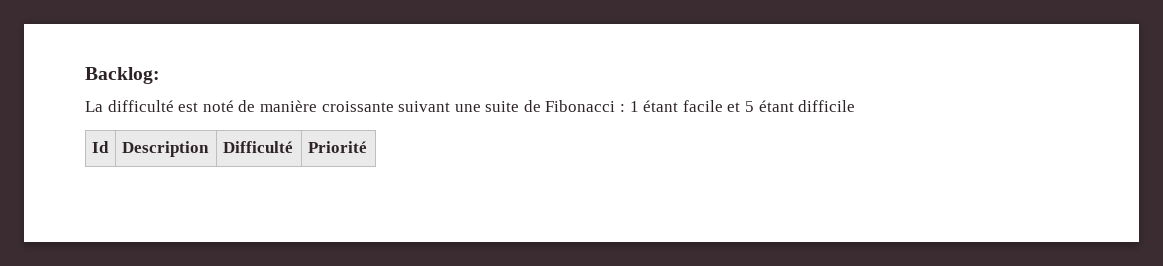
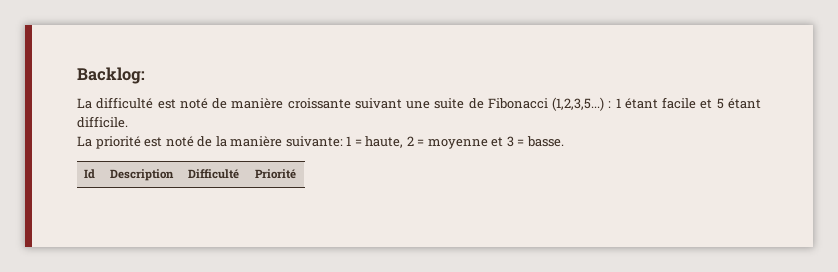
- La difficulté est noté de manière croissante suivant une suite de Fibonacci : 1 étant facile et 5 étant difficile
+ La difficulté est noté de manière croissante suivant une suite de Fibonacci (1,2,3,5...) : 1 étant facile et 5 étant difficile.
+ La priorité est noté de la manière suivante: 1 = haute, 2 = moyenne et 3 = basse.

